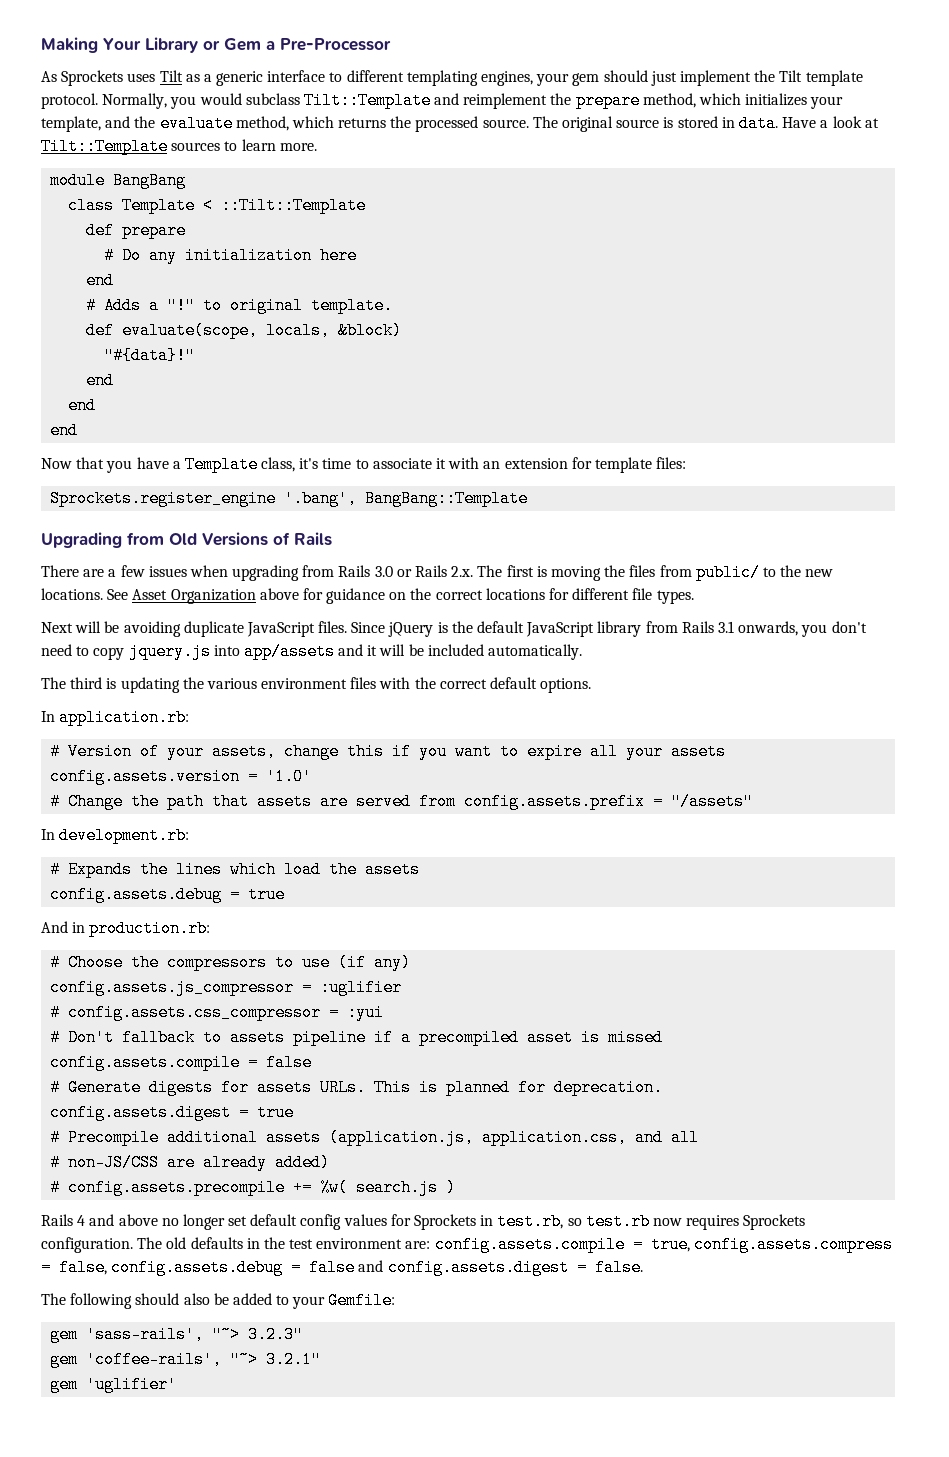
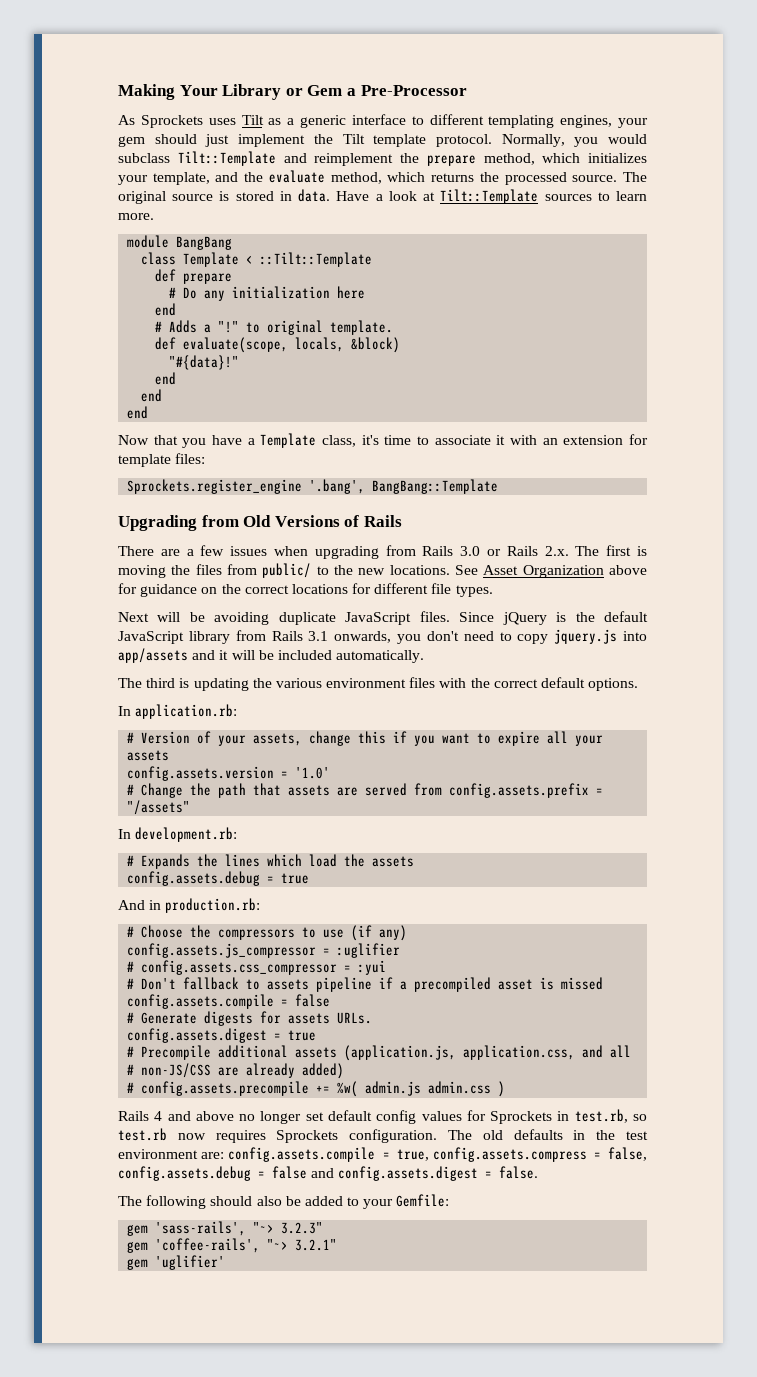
- This is planned for deprecation.
- # config.assets.precompile += %w( search.js )
+ # config.assets.precompile += %w( admin.js admin.css )

